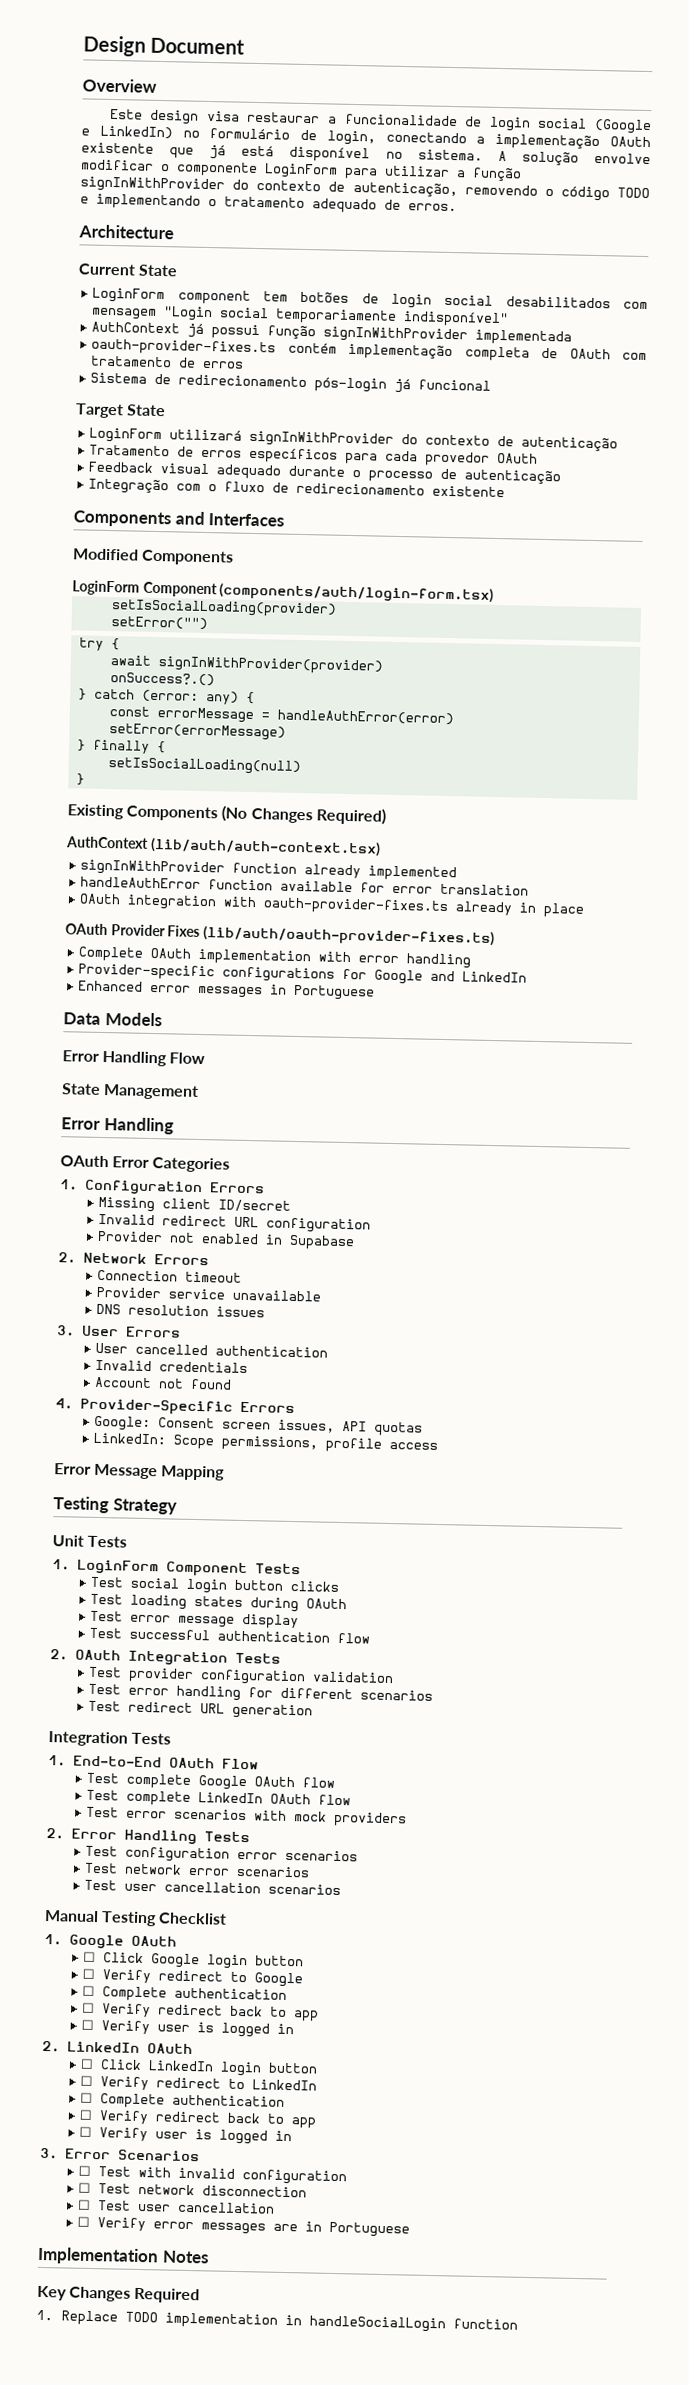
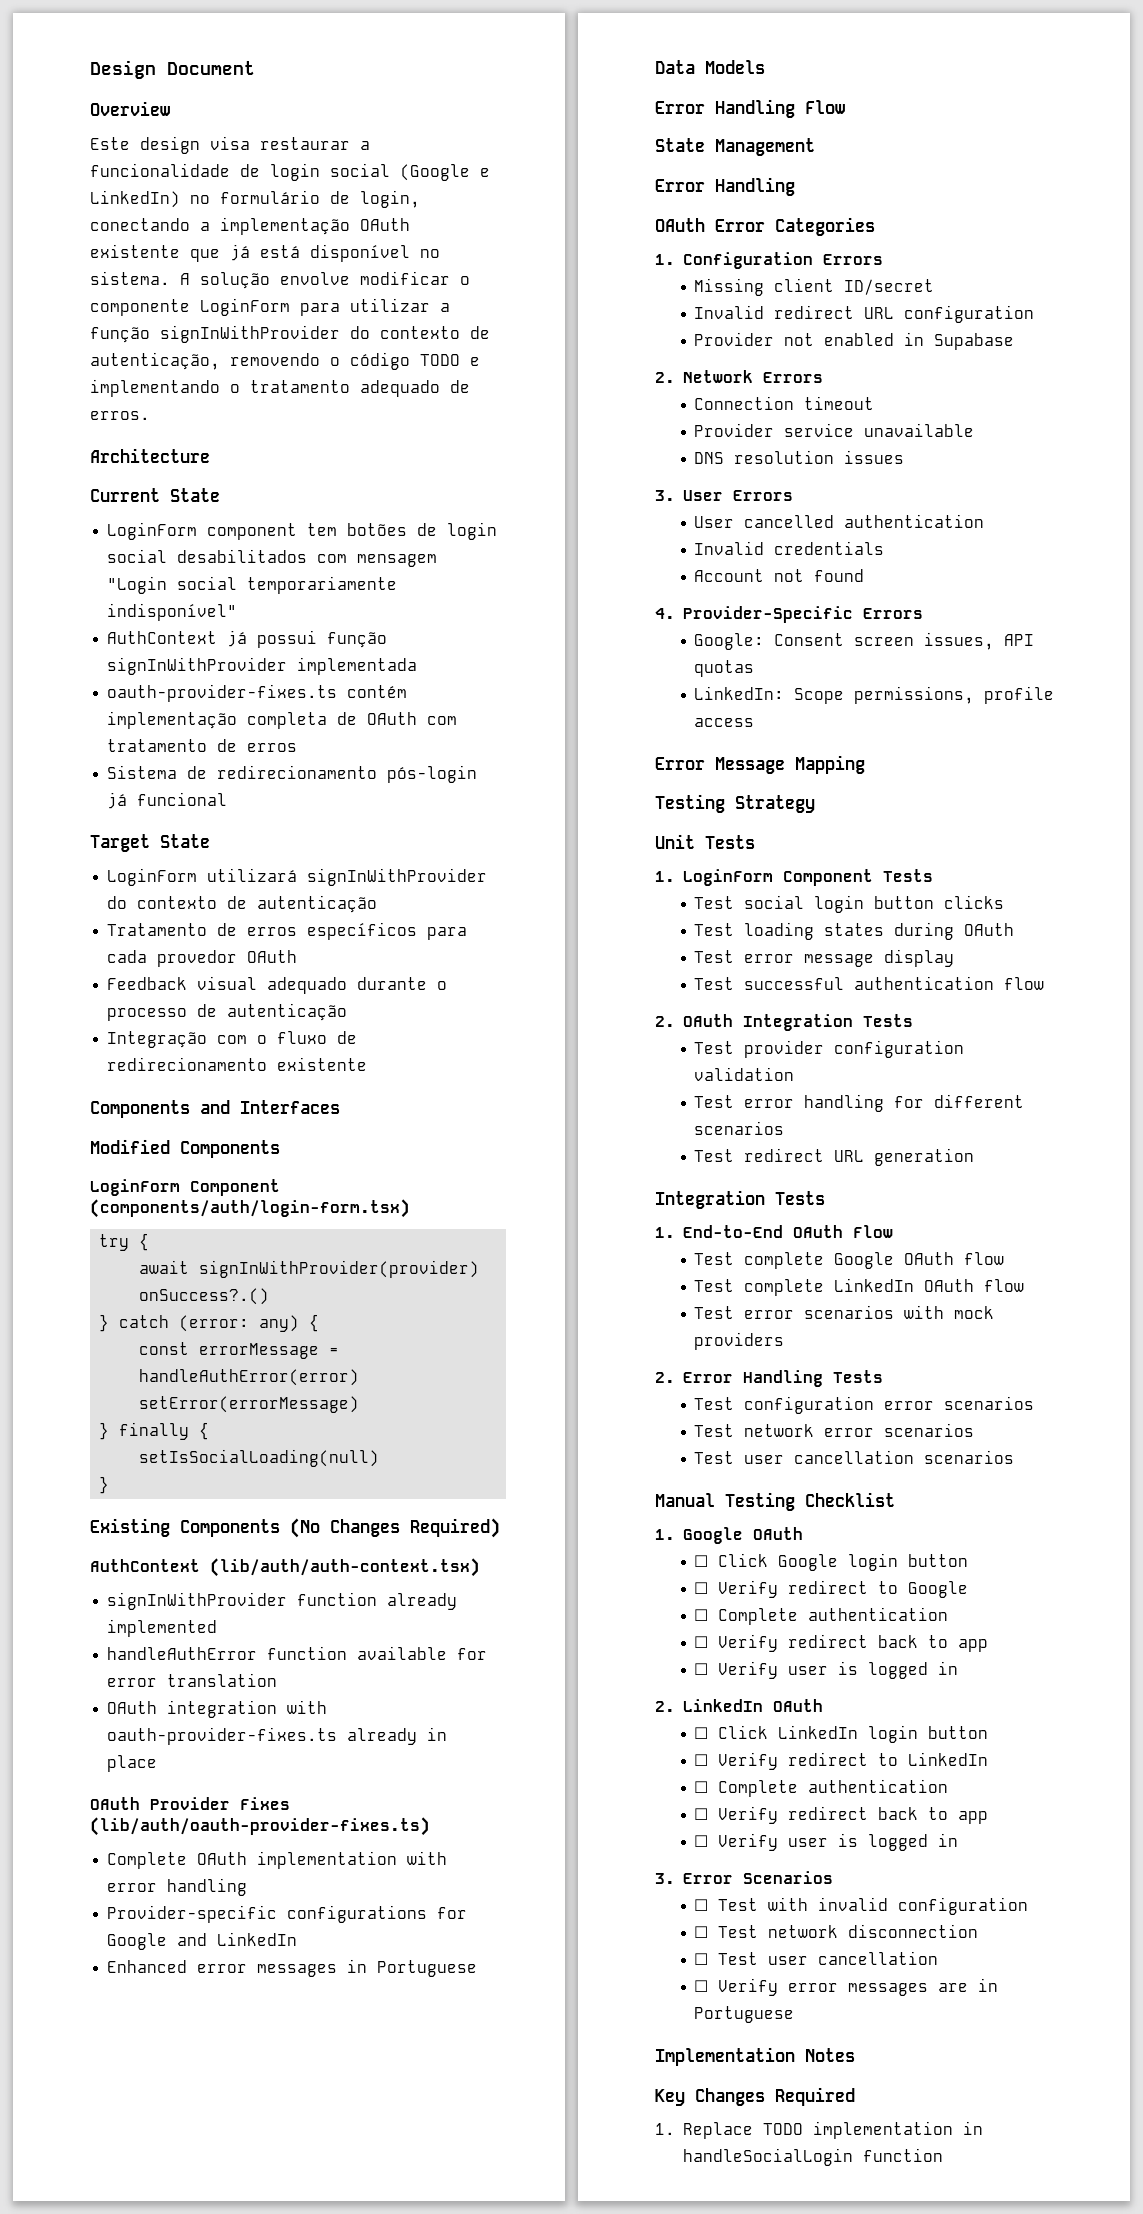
- setIsSocialLoading(provider)
- setError("")

